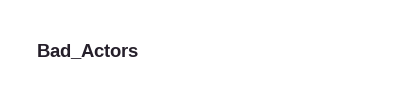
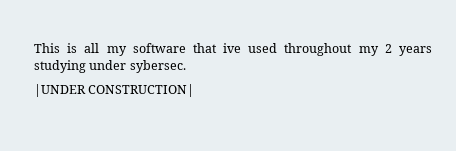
- Bad_Actors
+ This is all my software that ive used throughout my 2 years studying under sybersec.
+ |UNDER CONSTRUCTION|

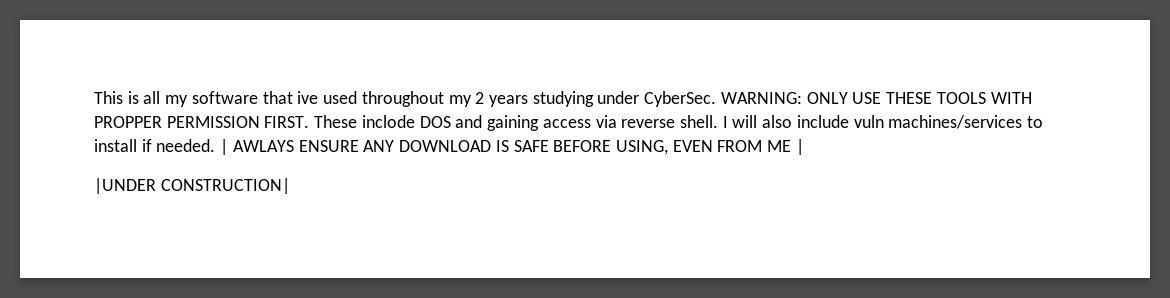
- This is all my software that ive used throughout my 2 years studying under sybersec.
+ This is all my software that ive used throughout my 2 years studying under CyberSec. WARNING: ONLY USE THESE TOOLS WITH PROPPER PERMISSION FIRST. These inclode DOS and gaining access via reverse shell. I will also include vuln machines/services to install if needed. | AWLAYS ENSURE ANY DOWNLOAD IS SAFE BEFORE USING, EVEN FROM ME |

